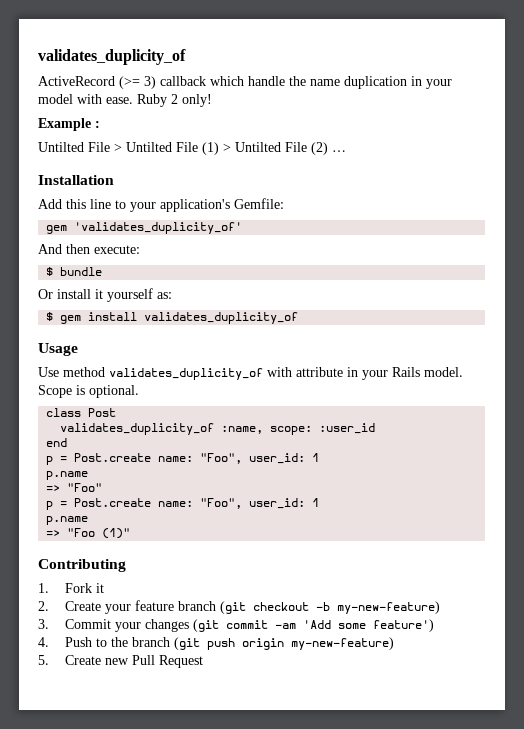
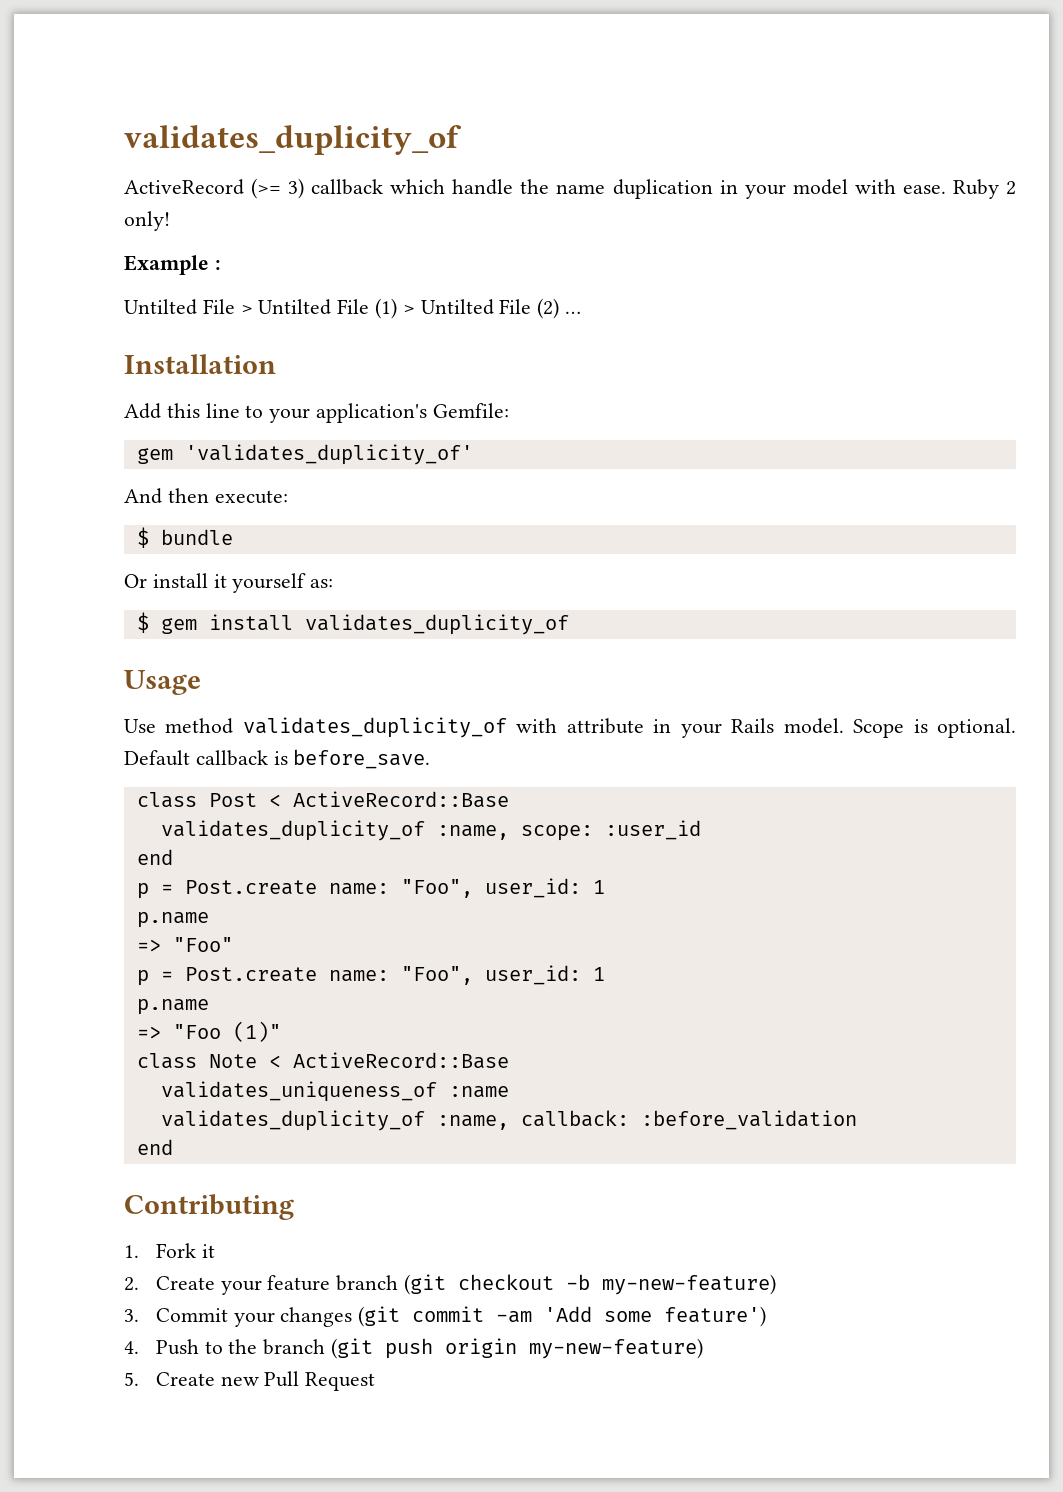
+ Default callback is before_save.
- class Post
+ class Post < ActiveRecord::Base
+ class Note < ActiveRecord::Base
+ validates_uniqueness_of :name
+ validates_duplicity_of :name, callback: :before_validation
+ end

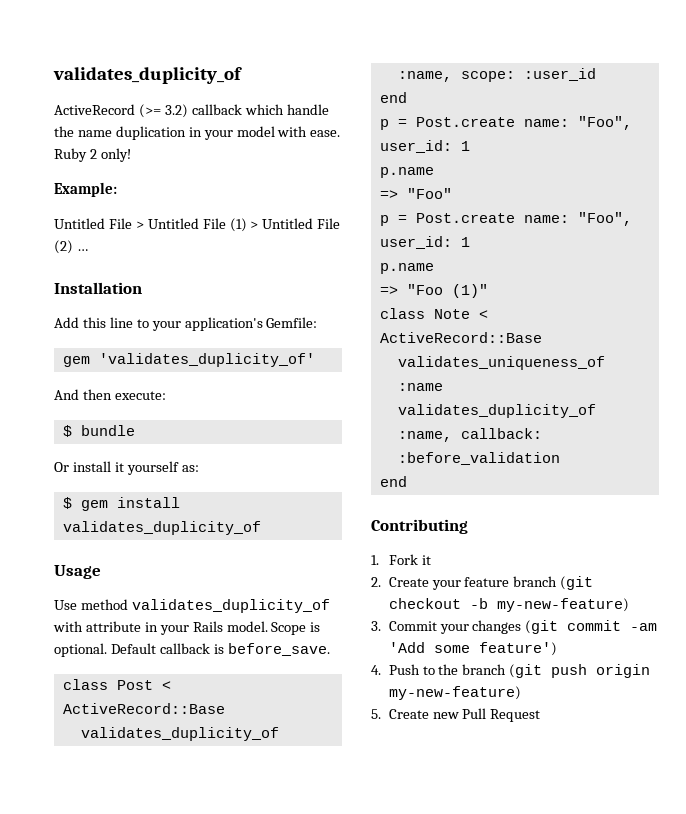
- ActiveRecord (>= 3) callback which handle the name duplication in your model with ease.
+ ActiveRecord (>= 3.2) callback which handle the name duplication in your model with ease.
- Example :
- Untilted File > Untilted File (1) > Untilted File (2) …
+ Example:
+ Untitled File > Untitled File (1) > Untitled File (2) …

